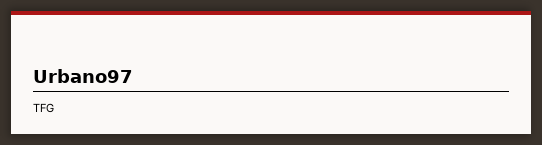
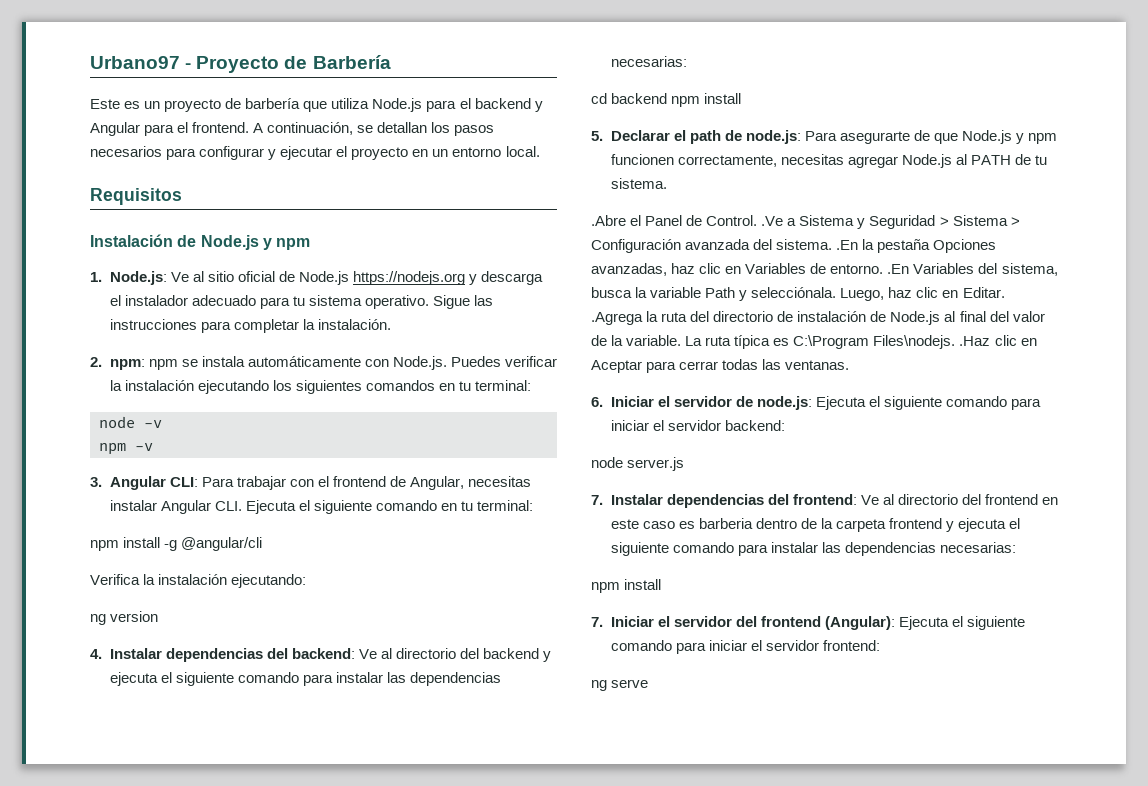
- Urbano97
- TFG
+ Urbano97 - Proyecto de Barbería
+ Este es un proyecto de barbería que utiliza Node.js para el backend y Angular para el frontend. A continuación, se detallan los pasos necesarios para configurar y ejecutar el proyecto en un entorno local.
+ Requisitos
+ Instalación de Node.js y npm
+ 1. Node.js: Ve al sitio oficial de Node.js https://nodejs.org y descarga el instalador adecuado para tu sistema operativo. Sigue las instrucciones para completar la instalación.
+ 2. npm: npm se instala automáticamente con Node.js. Puedes verificar la instalación ejecutando los siguientes comandos en tu terminal:
+ node -v
+ npm -v
+ 3. Angular CLI: Para trabajar con el frontend de Angular, necesitas instalar Angular CLI. Ejecuta el siguiente comando en tu terminal:
+ npm install -g @angular/cli
+ Verifica la instalación ejecutando:
+ ng version
+ 4. Instalar dependencias del backend: Ve al directorio del backend y ejecuta el siguiente comando para instalar las dependencias necesarias:
+ cd backend npm install
+ 5. Declarar el path de node.js: Para asegurarte de que Node.js y npm funcionen correctamente, necesitas agregar Node.js al PATH de tu sistema.
+ .Abre el Panel de Control. .Ve a Sistema y Seguridad > Sistema > Configuración avanzada del sistema. .En la pestaña Opciones avanzadas, haz clic en Variables de entorno. .En Variables del sistema, busca la variable Path y selecciónala. Luego, haz clic en Editar. .Agrega la ruta del directorio de instalación de Node.js al final del valor de la variable. La ruta típica es C:\Program Files\nodejs. .Haz clic en Aceptar para cerrar todas las ventanas.
+ 6. Iniciar el servidor de node.js: Ejecuta el siguiente comando para iniciar el servidor backend:
+ node server.js
+ 7. Instalar dependencias del frontend: Ve al directorio del frontend en este caso es barberia dentro de la carpeta frontend y ejecuta el siguiente comando para instalar las dependencias necesarias:
+ npm install
+ 7. Iniciar el servidor del frontend (Angular): Ejecuta el siguiente comando para iniciar el servidor frontend:
+ ng serve

